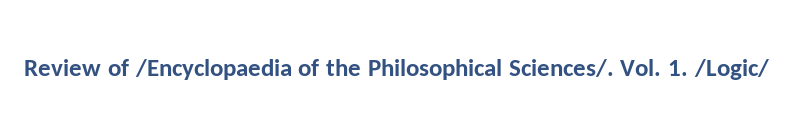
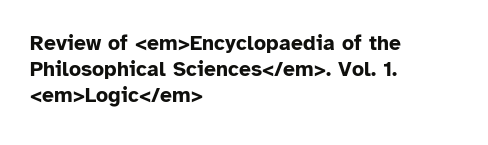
- Review of /Encyclopaedia of the Philosophical Sciences/.
+ Review of <em>Encyclopaedia of the Philosophical Sciences</em>.
- Vol. 1. /Logic/
+ Vol. 1. <em>Logic</em>

